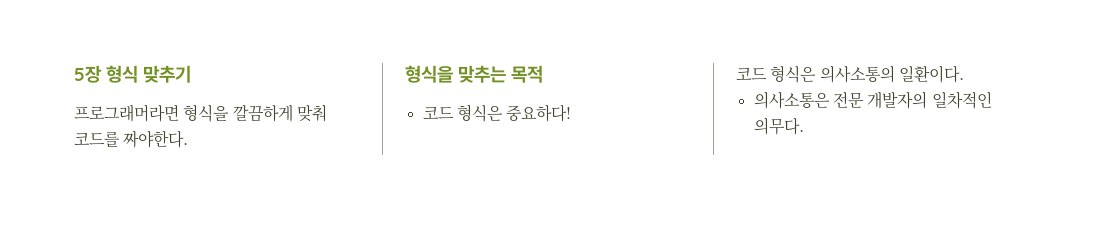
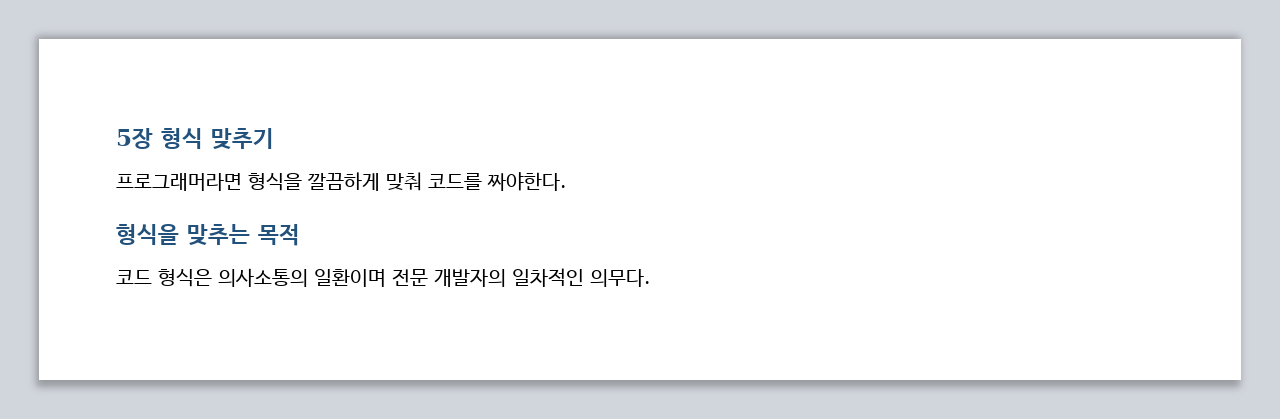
- 코드 형식은 중요하다!
- 코드 형식은 의사소통의 일환이다.
- 의사소통은 전문 개발자의 일차적인 의무다.
+ 코드 형식은 의사소통의 일환이며 전문 개발자의 일차적인 의무다.

